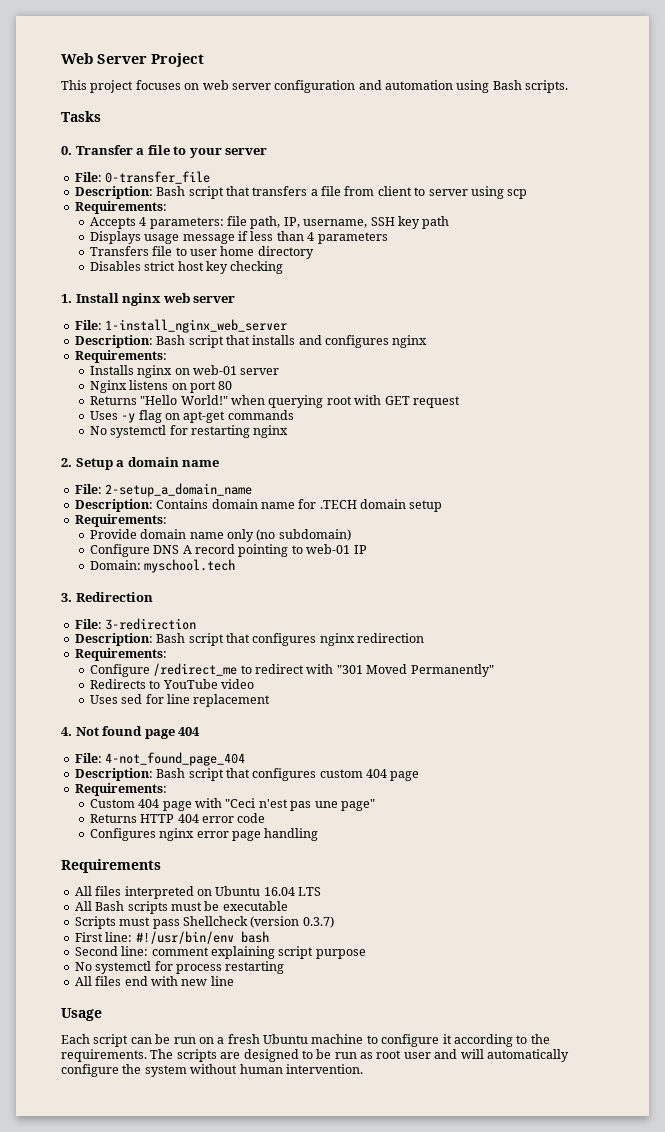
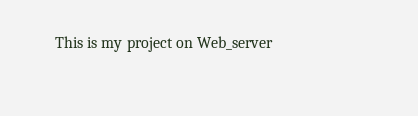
- Web Server Project
- This project focuses on web server configuration and automation using Bash scripts.
- Tasks
- 0. Transfer a file to your server
- File: 0-transfer_file
- Description: Bash script that transfers a file from client to server using scp
- Requirements:
- Accepts 4 parameters: file path, IP, username, SSH key path
- Displays usage message if less than 4 parameters
- Transfers file to user home directory
- Disables strict host key checking
- 1. Install nginx web server
- File: 1-install_nginx_web_server
- Description: Bash script that installs and configures nginx
- Requirements:
- Installs nginx on web-01 server
- Nginx listens on port 80
- Returns "Hello World!" when querying root with GET request
- Uses -y flag on apt-get commands
- No systemctl for restarting nginx
- 2. Setup a domain name
- File: 2-setup_a_domain_name
- Description: Contains domain name for .TECH domain setup
- Requirements:
- Provide domain name only (no subdomain)
- Configure DNS A record pointing to web-01 IP
- Domain: myschool.tech
- 3. Redirection
- File: 3-redirection
- Description: Bash script that configures nginx redirection
- Requirements:
- Configure /redirect_me to redirect with "301 Moved Permanently"
- Redirects to YouTube video
- Uses sed for line replacement
- 4. Not found page 404
- File: 4-not_found_page_404
- Description: Bash script that configures custom 404 page
- Requirements:
- Custom 404 page with "Ceci n'est pas une page"
- Returns HTTP 404 error code
- Configures nginx error page handling
- Requirements
- All files interpreted on Ubuntu 16.04 LTS
- All Bash scripts must be executable
- Scripts must pass Shellcheck (version 0.3.7)
- First line: #!/usr/bin/env bash
- Second line: comment explaining script purpose
- No systemctl for process restarting
- All files end with new line
- Usage
- Each script can be run on a fresh Ubuntu machine to configure it according to the requirements. The scripts are designed to be run as root user and will automatically configure the system without human intervention.
+ This is my project on Web_server

